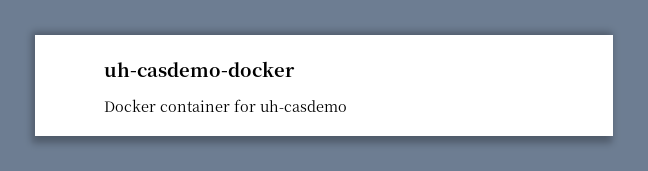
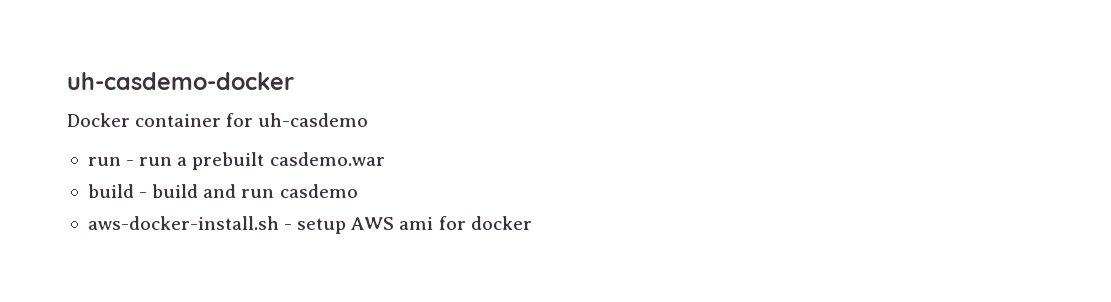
+ run - run a prebuilt casdemo.war
+ build - build and run casdemo
+ aws-docker-install.sh - setup AWS ami for docker

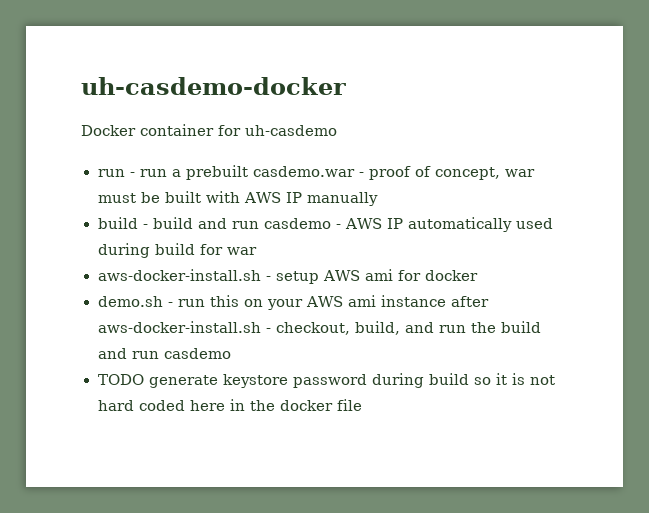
- run - run a prebuilt casdemo.war
+ run - run a prebuilt casdemo.war - proof of concept, war must be built with AWS IP manually
- build - build and run casdemo
+ build - build and run casdemo - AWS IP automatically used during build for war
+ demo.sh - run this on your AWS ami instance after aws-docker-install.sh - checkout, build, and run the build and run casdemo
+ TODO generate keystore password during build so it is not hard coded here in the docker file

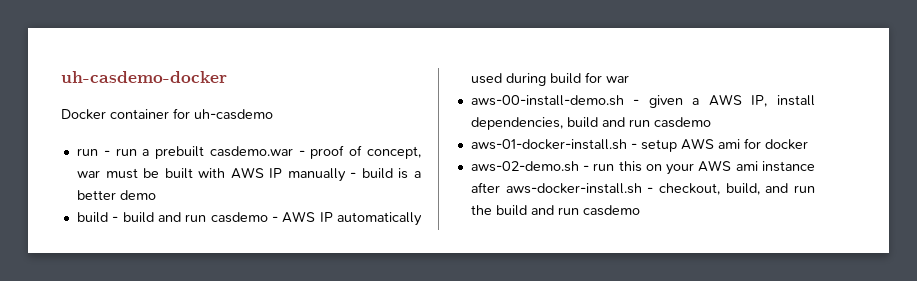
- run - run a prebuilt casdemo.war - proof of concept, war must be built with AWS IP manually
+ run - run a prebuilt casdemo.war - proof of concept, war must be built with AWS IP manually - build is a better demo
- aws-docker-install.sh - setup AWS ami for docker
+ aws-00-install-demo.sh - given a AWS IP, install dependencies, build and run casdemo
+ aws-01-docker-install.sh - setup AWS ami for docker
- demo.sh - run this on your AWS ami instance after aws-docker-install.sh - checkout, build, and run the build and run casdemo
+ aws-02-demo.sh - run this on your AWS ami instance after aws-docker-install.sh - checkout, build, and run the build and run casdemo
- TODO generate keystore password during build so it is not hard coded here in the docker file

